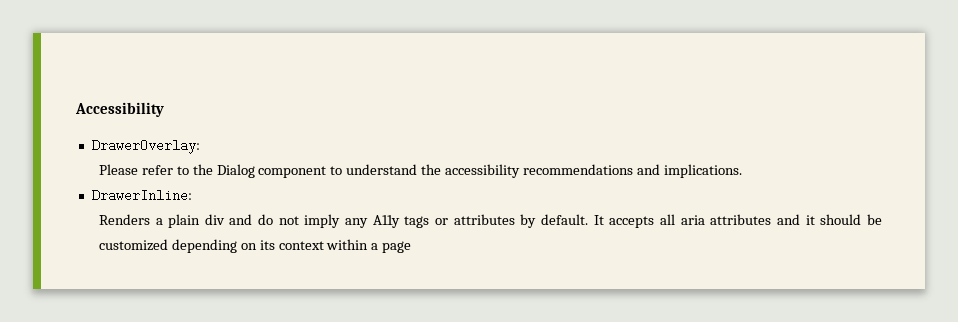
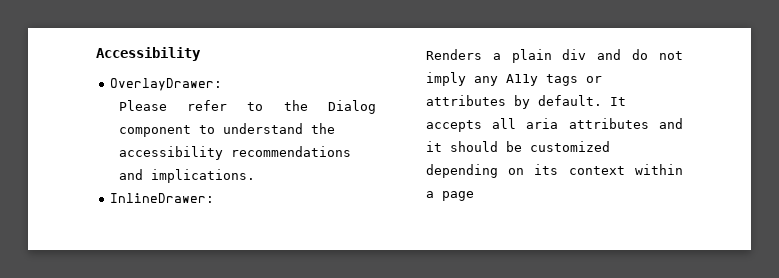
- DrawerOverlay:
+ OverlayDrawer:
- DrawerInline:
+ InlineDrawer:

